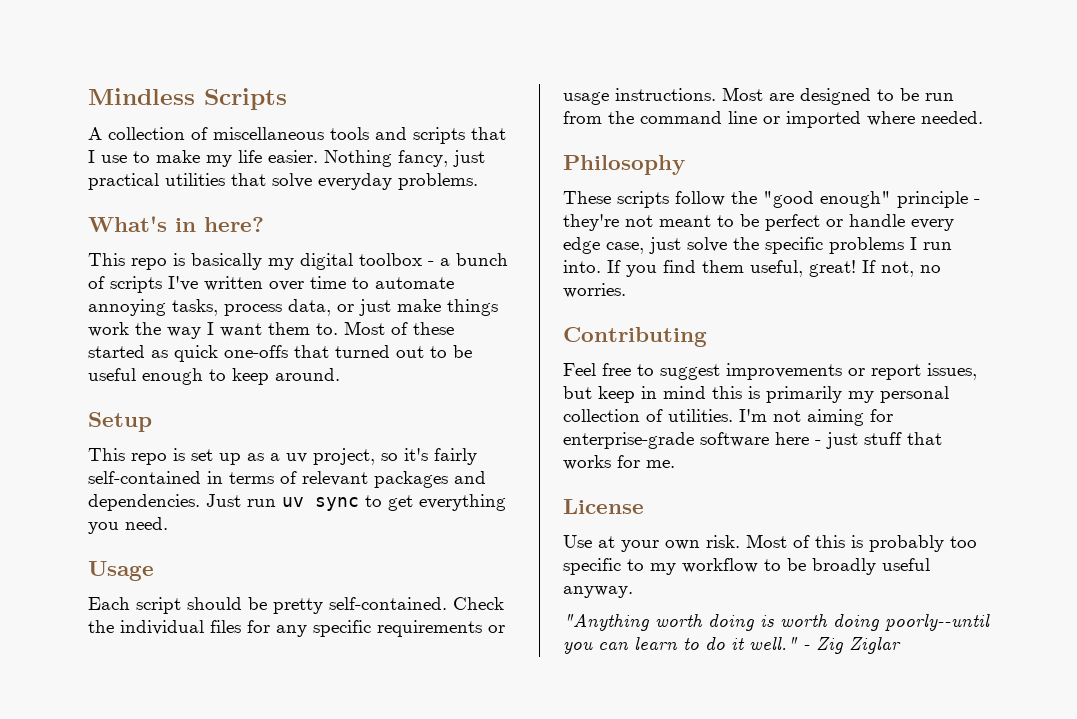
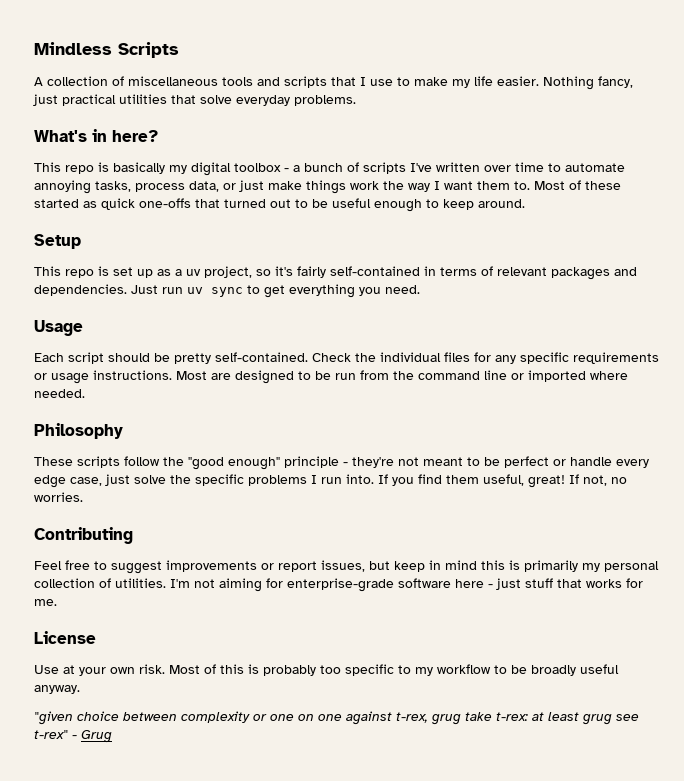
- "Anything worth doing is worth doing poorly--until you can learn to do it well." - Zig Ziglar
+ "given choice between complexity or one on one against t-rex, grug take t-rex: at least grug see t-rex" - Grug

